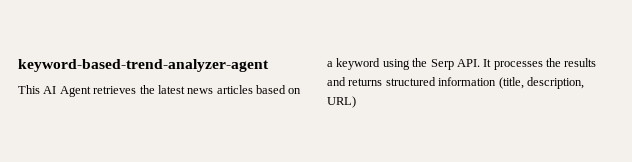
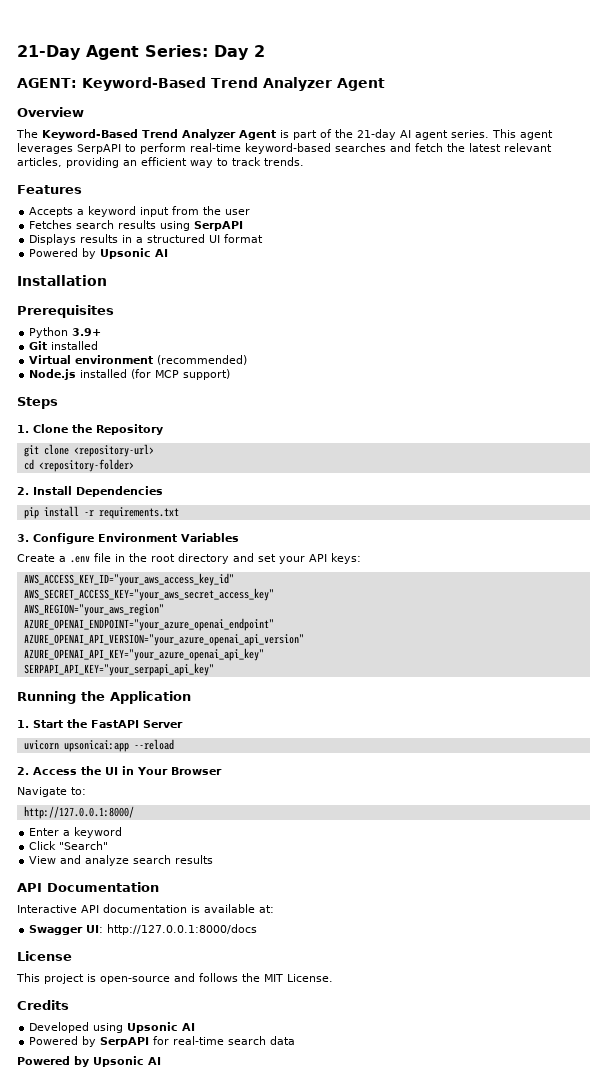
- keyword-based-trend-analyzer-agent
- This AI Agent retrieves the latest news articles based on a keyword using the Serp API. It processes the results and returns structured information (title, description, URL)
+ 21-Day Agent Series: Day 2
+ AGENT: Keyword-Based Trend Analyzer Agent
+ Overview
+ The Keyword-Based Trend Analyzer Agent is part of the 21-day AI agent series. This agent leverages SerpAPI to perform real-time keyword-based searches and fetch the latest relevant articles, providing an efficient way to track trends.
+ Features
+ Accepts a keyword input from the user
+ Fetches search results using SerpAPI
+ Displays results in a structured UI format
+ Powered by Upsonic AI
+ Installation
+ Prerequisites
+ Python 3.9+
+ Git installed
+ Virtual environment (recommended)
+ Node.js installed (for MCP support)
+ Steps
+ 1. Clone the Repository
+ git clone <repository-url>
+ cd <repository-folder>
+ 2. Install Dependencies
+ pip install -r requirements.txt
+ 3. Configure Environment Variables
+ Create a .env file in the root directory and set your API keys:
+ AWS_ACCESS_KEY_ID="your_aws_access_key_id"
+ AWS_SECRET_ACCESS_KEY="your_aws_secret_access_key"
+ AWS_REGION="your_aws_region"
+ AZURE_OPENAI_ENDPOINT="your_azure_openai_endpoint"
+ AZURE_OPENAI_API_VERSION="your_azure_openai_api_version"
+ AZURE_OPENAI_API_KEY="your_azure_openai_api_key"
+ SERPAPI_API_KEY="your_serpapi_api_key"
+ Running the Application
+ 1. Start the FastAPI Server
+ uvicorn upsonicai:app --reload
+ 2. Access the UI in Your Browser
+ Navigate to:
+ http://127.0.0.1:8000/
+ Enter a keyword
+ Click "Search"
+ View and analyze search results
+ API Documentation
+ Interactive API documentation is available at:
+ Swagger UI: http://127.0.0.1:8000/docs
+ License
+ This project is open-source and follows the MIT License.
+ Credits
+ Developed using Upsonic AI
+ Powered by SerpAPI for real-time search data
+ Powered by Upsonic AI

